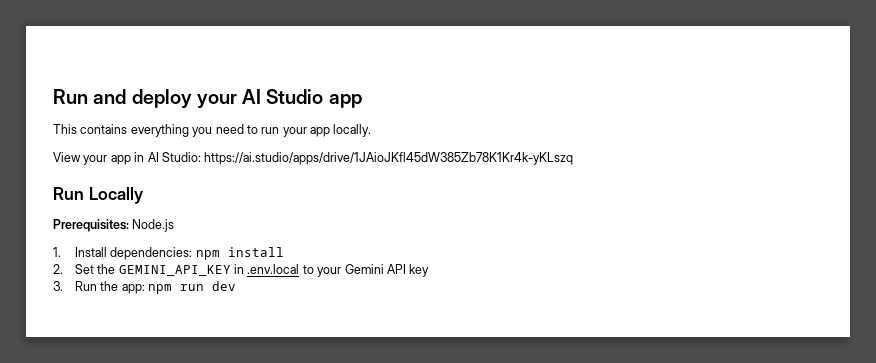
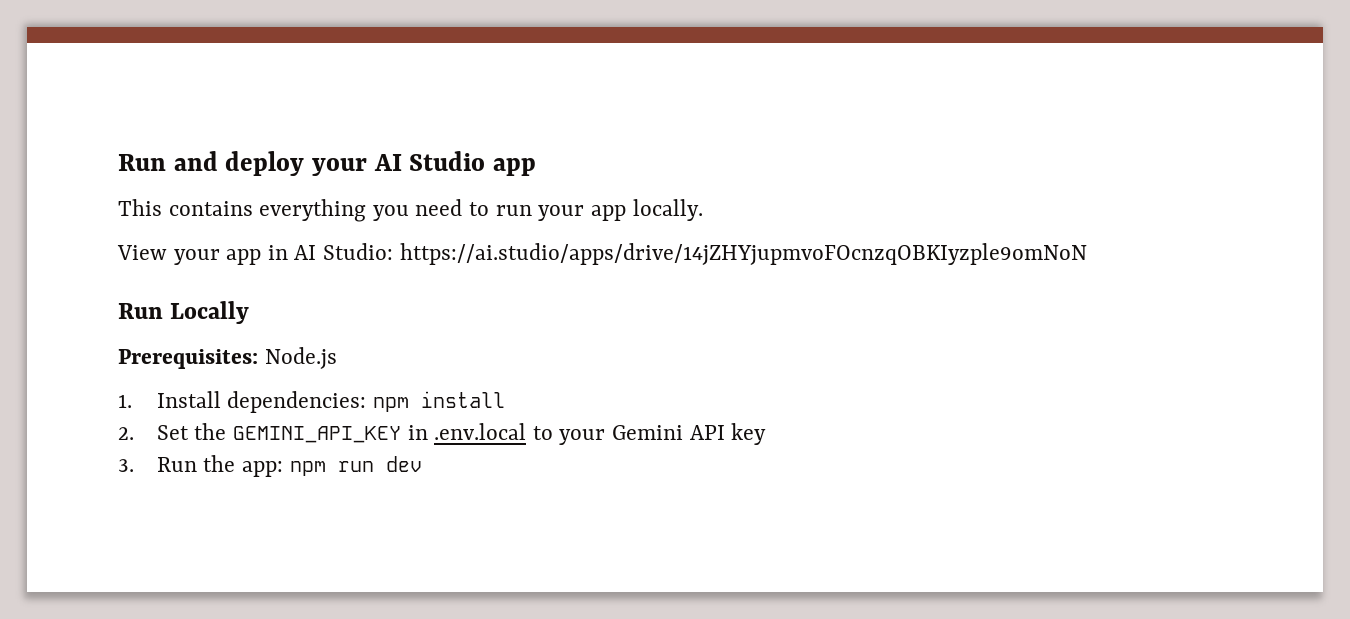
- View your app in AI Studio: https://ai.studio/apps/drive/1JAioJKfl45dW385Zb78K1Kr4k-yKLszq
+ View your app in AI Studio: https://ai.studio/apps/drive/14jZHYjupmvoFOcnzqOBKIyzple9omNoN

